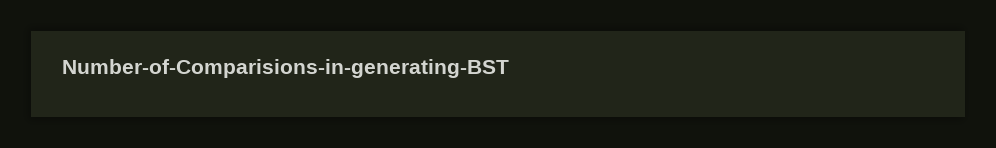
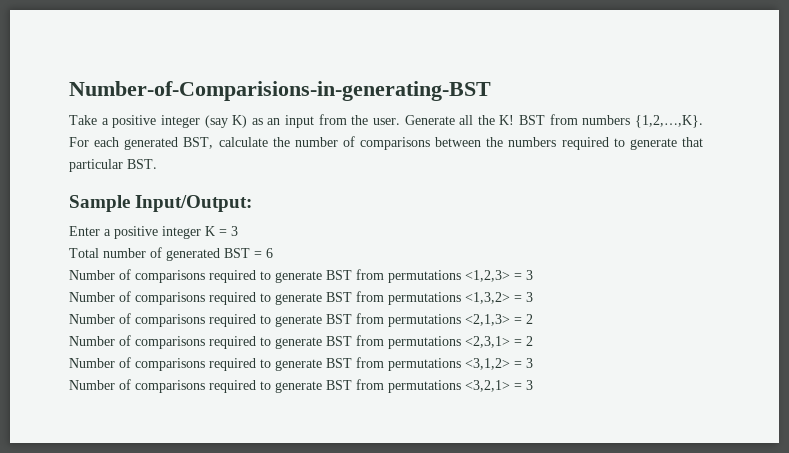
+ Take a positive integer (say K) as an input from the user. Generate all the K! BST from numbers {1,2,…,K}. For each generated BST, calculate the number of comparisons between the numbers required to generate that particular BST.
+ Sample Input/Output:
+ Enter a positive integer K = 3
+ Total number of generated BST = 6
+ Number of comparisons required to generate BST from permutations <1,2,3> = 3
+ Number of comparisons required to generate BST from permutations <1,3,2> = 3
+ Number of comparisons required to generate BST from permutations <2,1,3> = 2
+ Number of comparisons required to generate BST from permutations <2,3,1> = 2
+ Number of comparisons required to generate BST from permutations <3,1,2> = 3
+ Number of comparisons required to generate BST from permutations <3,2,1> = 3

